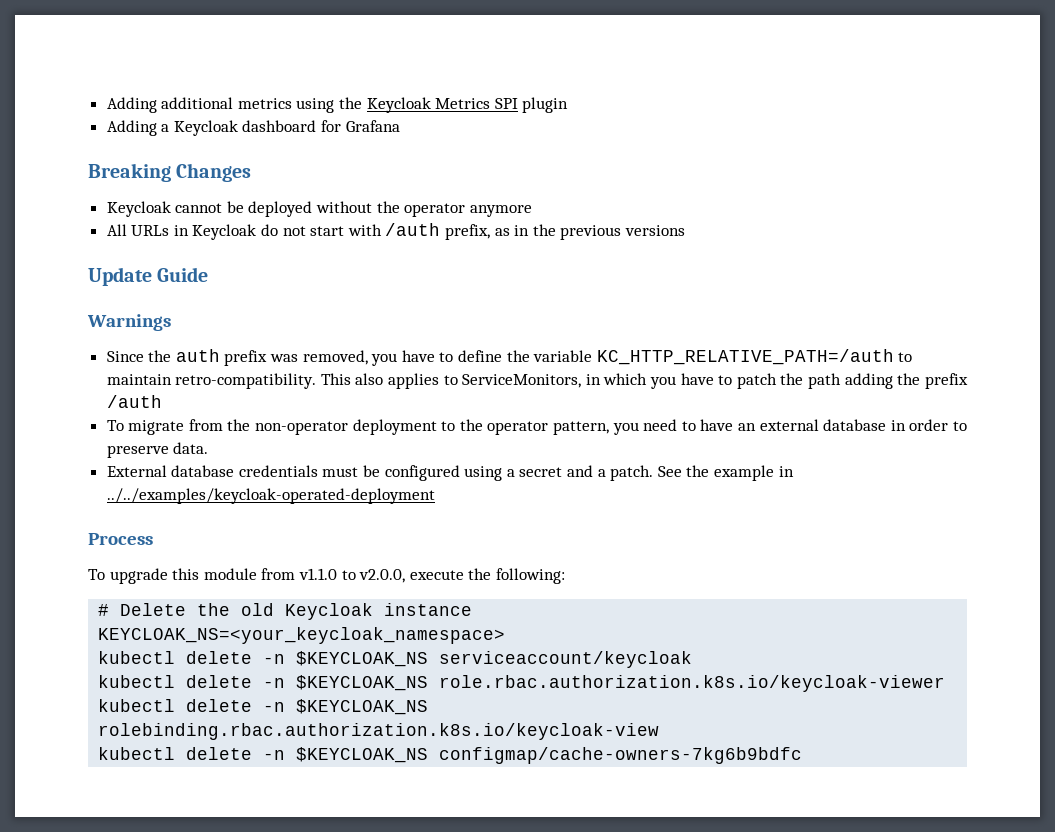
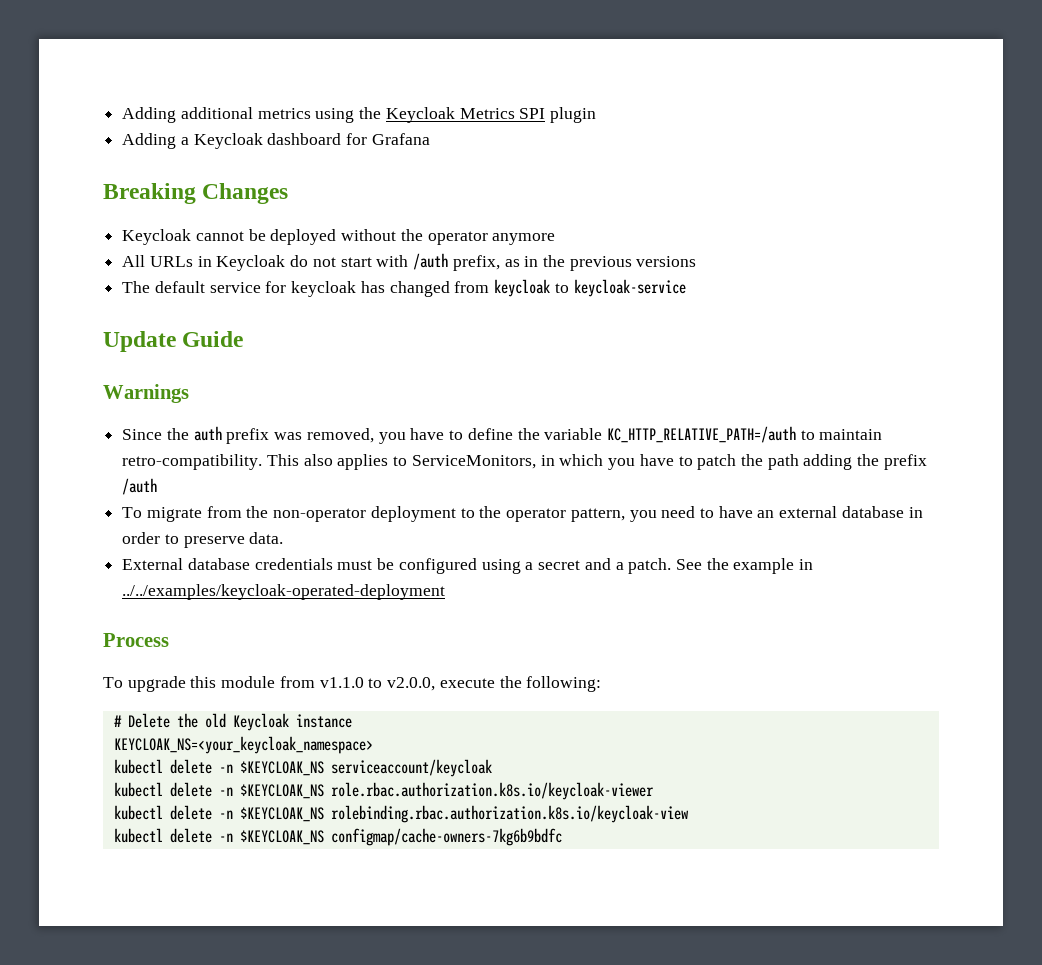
+ The default service for keycloak has changed from keycloak to keycloak-service

